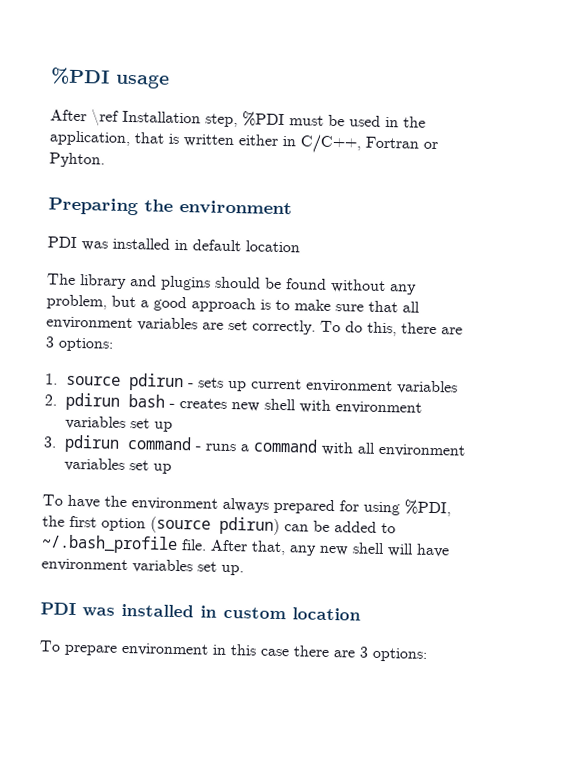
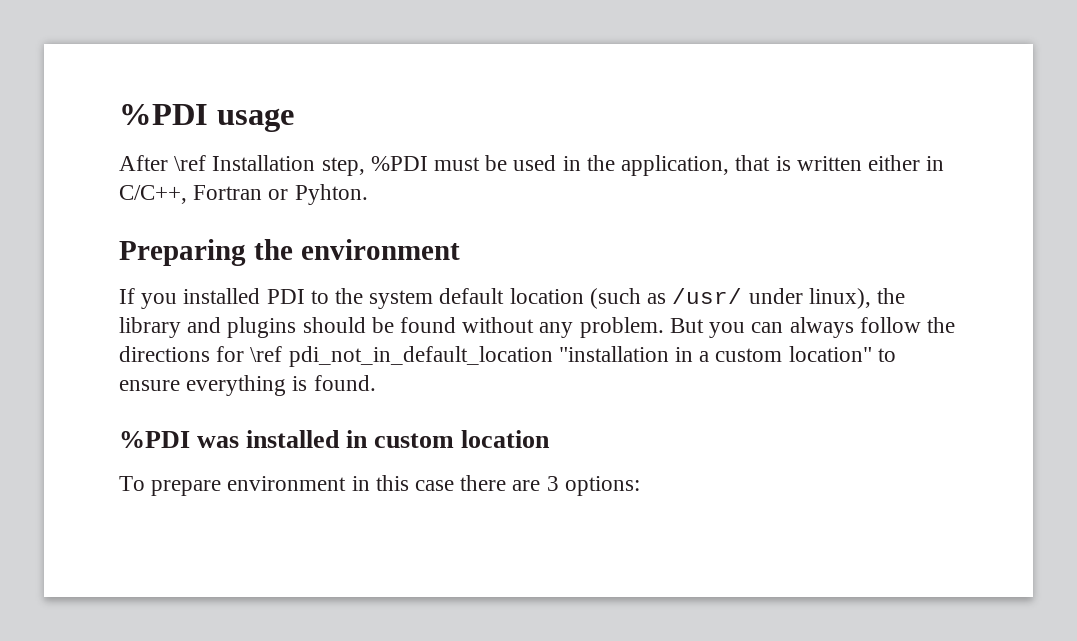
- PDI was installed in default location
- The library and plugins should be found without any problem, but a good approach is to make sure that all environment variables are set correctly. To do this, there are 3 options:
- 1. source pdirun - sets up current environment variables
- 2. pdirun bash - creates new shell with environment variables set up
- 3. pdirun command - runs a command with all environment variables set up
- To have the environment always prepared for using %PDI, the first option (source pdirun) can be added to ~/.bash_profile file. After that, any new shell will have environment variables set up.
- PDI was installed in custom location
+ If you installed PDI to the system default location (such as /usr/ under linux), the library and plugins should be found without any problem. But you can always follow the directions for \ref pdi_not_in_default_location "installation in a custom location" to ensure everything is found.
+ %PDI was installed in custom location

